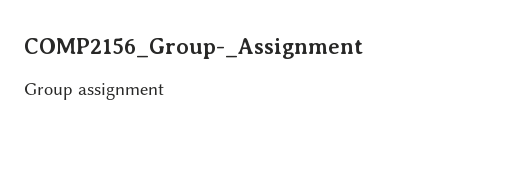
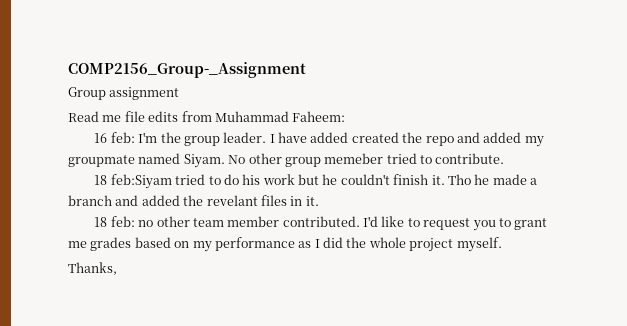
+ Read me file edits from Muhammad Faheem:
+ 16 feb: I'm the group leader. I have added created the repo and added my groupmate named Siyam. No other group memeber tried to contribute.
+ 18 feb:Siyam tried to do his work but he couldn't finish it. Tho he made a branch and added the revelant files in it.
+ 18 feb: no other team member contributed. I'd like to request you to grant me grades based on my performance as I did the whole project myself.
+ Thanks,

